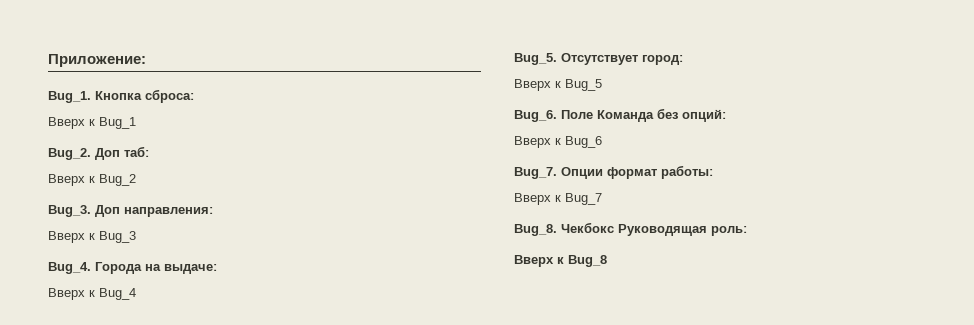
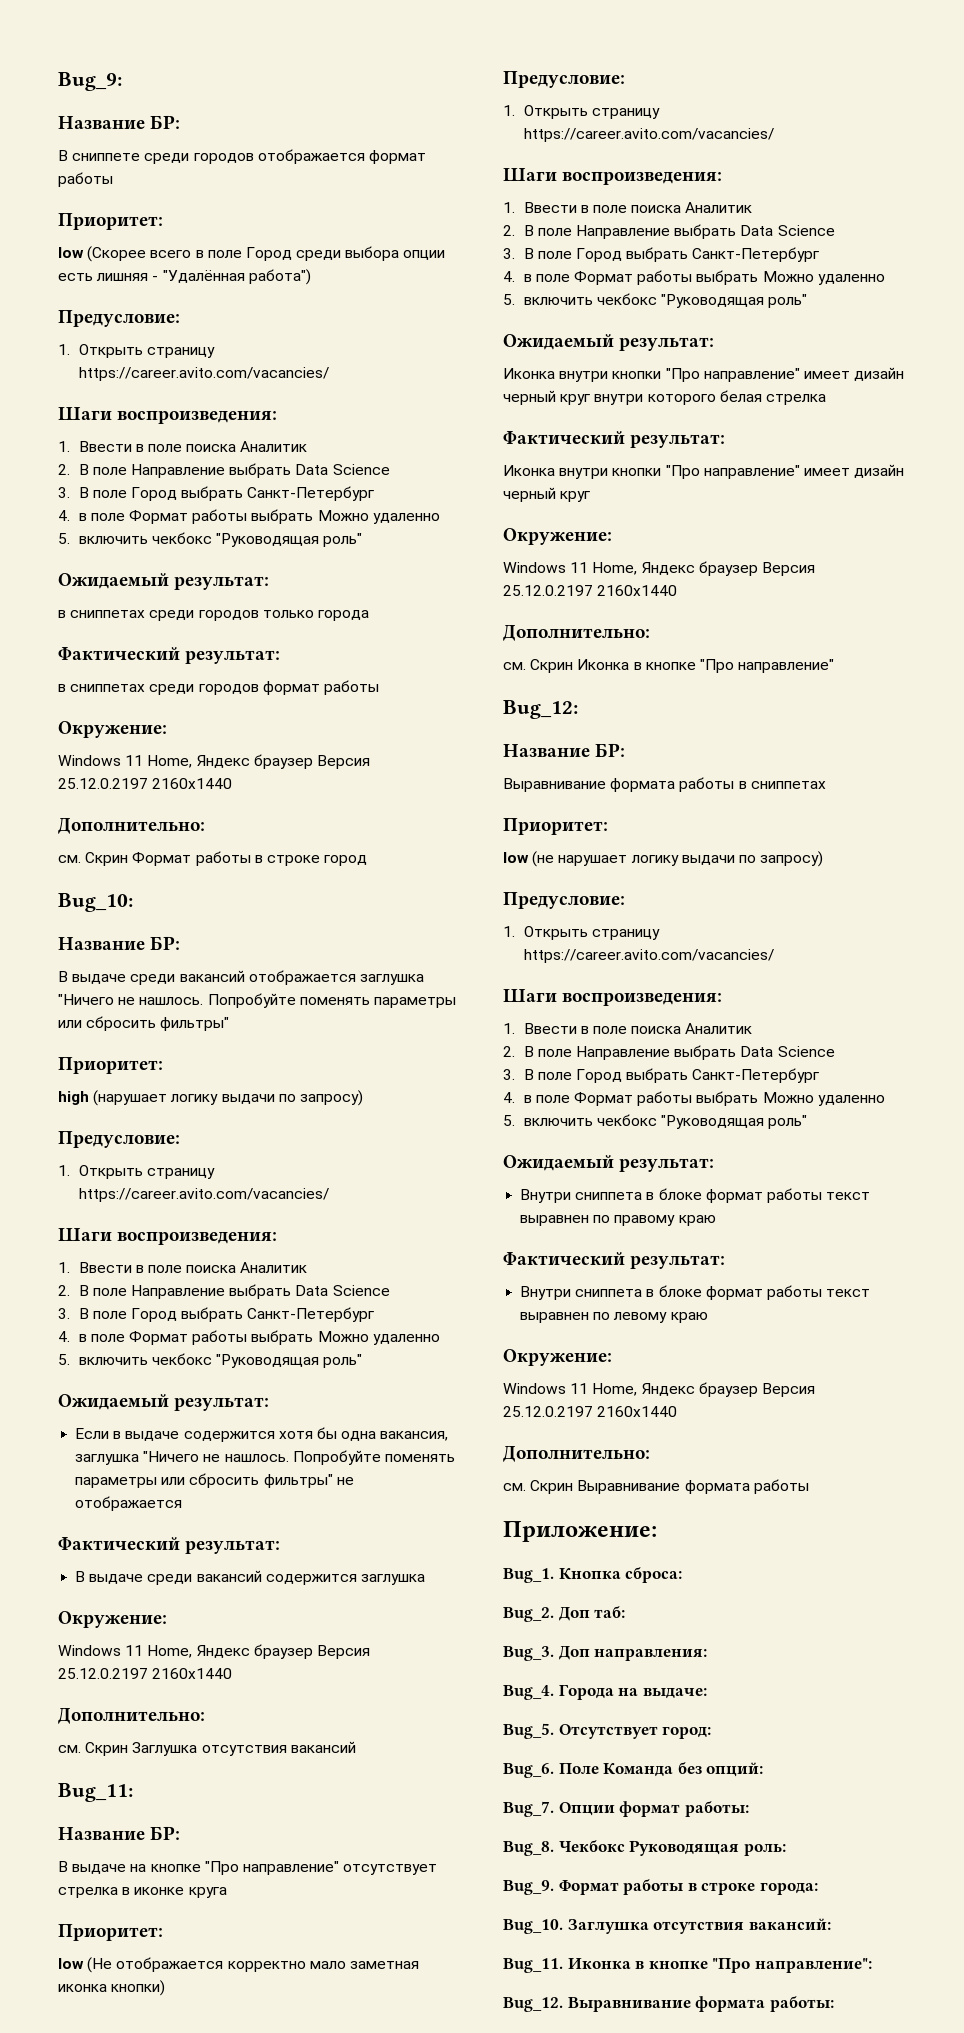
+ Bug_9:
+ Название БР:
+ В сниппете среди городов отображается формат работы
+ Приоритет:
+ low (Скорее всего в поле Город среди выбора опции есть лишняя - "Удалённая работа")
+ Предусловие:
+ 1. Открыть страницу https://career.avito.com/vacancies/
+ Шаги воспроизведения:
+ 1. Ввести в поле поиска Аналитик
+ 2. В поле Направление выбрать Data Science
+ 3. В поле Город выбрать Санкт-Петербург
+ 4. в поле Формат работы выбрать Можно удаленно
+ 5. включить чекбокс "Руководящая роль"
+ Ожидаемый результат:
+ в сниппетах среди городов только города
+ Фактический результат:
+ в сниппетах среди городов формат работы
+ Окружение:
+ Windows 11 Home, Яндекс браузер Версия 25.12.0.2197 2160x1440
+ Дополнительно:
+ см. Скрин Формат работы в строке город
+ Bug_10:
+ Название БР:
+ В выдаче среди вакансий отображается заглушка "Ничего не нашлось. Попробуйте поменять параметры или сбросить фильтры"
+ Приоритет:
+ high (нарушает логику выдачи по запросу)
+ Предусловие:
+ 1. Открыть страницу https://career.avito.com/vacancies/
+ Шаги воспроизведения:
+ 1. Ввести в поле поиска Аналитик
+ 2. В поле Направление выбрать Data Science
+ 3. В поле Город выбрать Санкт-Петербург
+ 4. в поле Формат работы выбрать Можно удаленно
+ 5. включить чекбокс "Руководящая роль"
+ Ожидаемый результат:
+ Если в выдаче содержится хотя бы одна вакансия, заглушка "Ничего не нашлось. Попробуйте поменять параметры или сбросить фильтры" не отображается
+ Фактический результат:
+ В выдаче среди вакансий содержится заглушка
+ Окружение:
+ Windows 11 Home, Яндекс браузер Версия 25.12.0.2197 2160x1440
+ Дополнительно:
+ см. Скрин Заглушка отсутствия вакансий
+ Bug_11:
+ Название БР:
+ В выдаче на кнопке "Про направление" отсутствует стрелка в иконке круга
+ Приоритет:
+ low (Не отображается корректно мало заметная иконка кнопки)
+ Предусловие:
+ 1. Открыть страницу https://career.avito.com/vacancies/
+ Шаги воспроизведения:
+ 1. Ввести в поле поиска Аналитик
+ 2. В поле Направление выбрать Data Science
+ 3. В поле Город выбрать Санкт-Петербург
+ 4. в поле Формат работы выбрать Можно удаленно
+ 5. включить чекбокс "Руководящая роль"
+ Ожидаемый результат:
+ Иконка внутри кнопки "Про направление" имеет дизайн черный круг внутри которого белая стрелка
+ Фактический результат:
+ Иконка внутри кнопки "Про направление" имеет дизайн черный круг
+ Окружение:
+ Windows 11 Home, Яндекс браузер Версия 25.12.0.2197 2160x1440
+ Дополнительно:
+ см. Скрин Иконка в кнопке "Про направление"
+ Bug_12:
+ Название БР:
+ Выравнивание формата работы в сниппетах
+ Приоритет:
+ low (не нарушает логику выдачи по запросу)
+ Предусловие:
+ 1. Открыть страницу https://career.avito.com/vacancies/
+ Шаги воспроизведения:
+ 1. Ввести в поле поиска Аналитик
+ 2. В поле Направление выбрать Data Science
+ 3. В поле Город выбрать Санкт-Петербург
+ 4. в поле Формат работы выбрать Можно удаленно
+ 5. включить чекбокс "Руководящая роль"
+ Ожидаемый результат:
+ Внутри сниппета в блоке формат работы текст выравнен по правому краю
+ Фактический результат:
+ Внутри сниппета в блоке формат работы текст выравнен по левому краю
+ Окружение:
+ Windows 11 Home, Яндекс браузер Версия 25.12.0.2197 2160x1440
+ Дополнительно:
+ см. Скрин Выравнивание формата работы
- Вверх к Bug_1
- Вверх к Bug_2
- Вверх к Bug_3
- Вверх к Bug_4
- Вверх к Bug_5
- Вверх к Bug_6
- Вверх к Bug_7
- Вверх к Bug_8
+ Bug_9. Формат работы в строке города:
+ Bug_10. Заглушка отсутствия вакансий:
+ Bug_11. Иконка в кнопке "Про направление":
+ Bug_12. Выравнивание формата работы:

